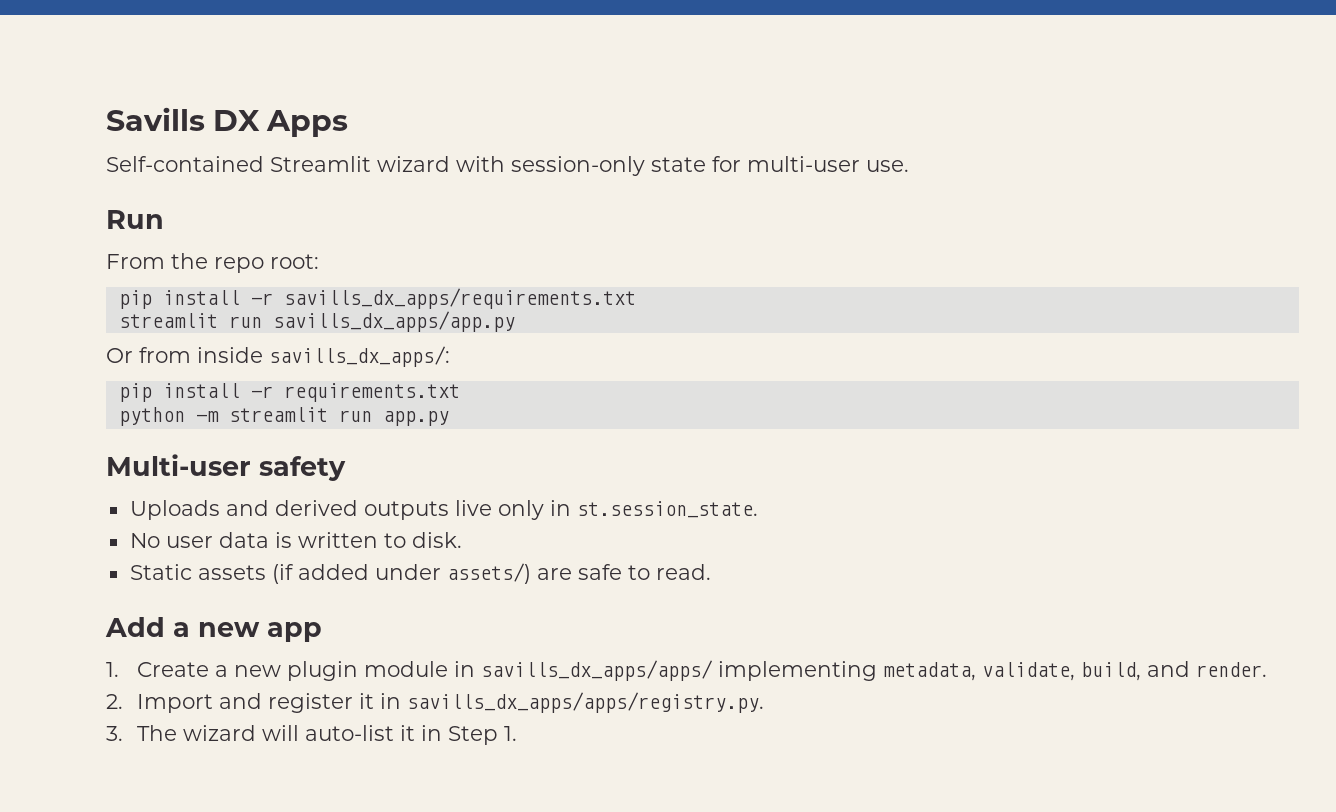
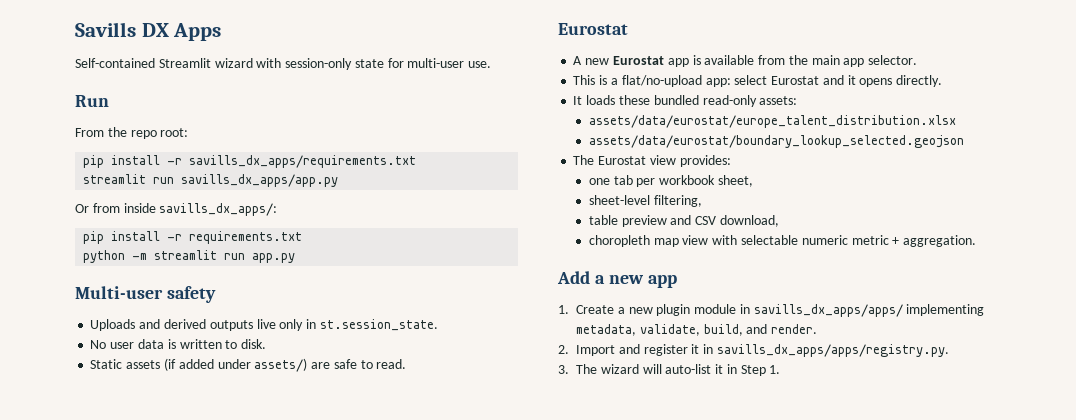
  Static assets (if added under assets/) are safe to read.
+ Eurostat
+ A new Eurostat app is available from the main app selector.
+ This is a flat/no-upload app: select Eurostat and it opens directly.
+ It loads these bundled read-only assets:
+ assets/data/eurostat/europe_talent_distribution.xlsx
+ assets/data/eurostat/boundary_lookup_selected.geojson
+ The Eurostat view provides:
+ one tab per workbook sheet,
+ sheet-level filtering,
+ table preview and CSV download,
+ choropleth map view with selectable numeric metric + aggregation.

